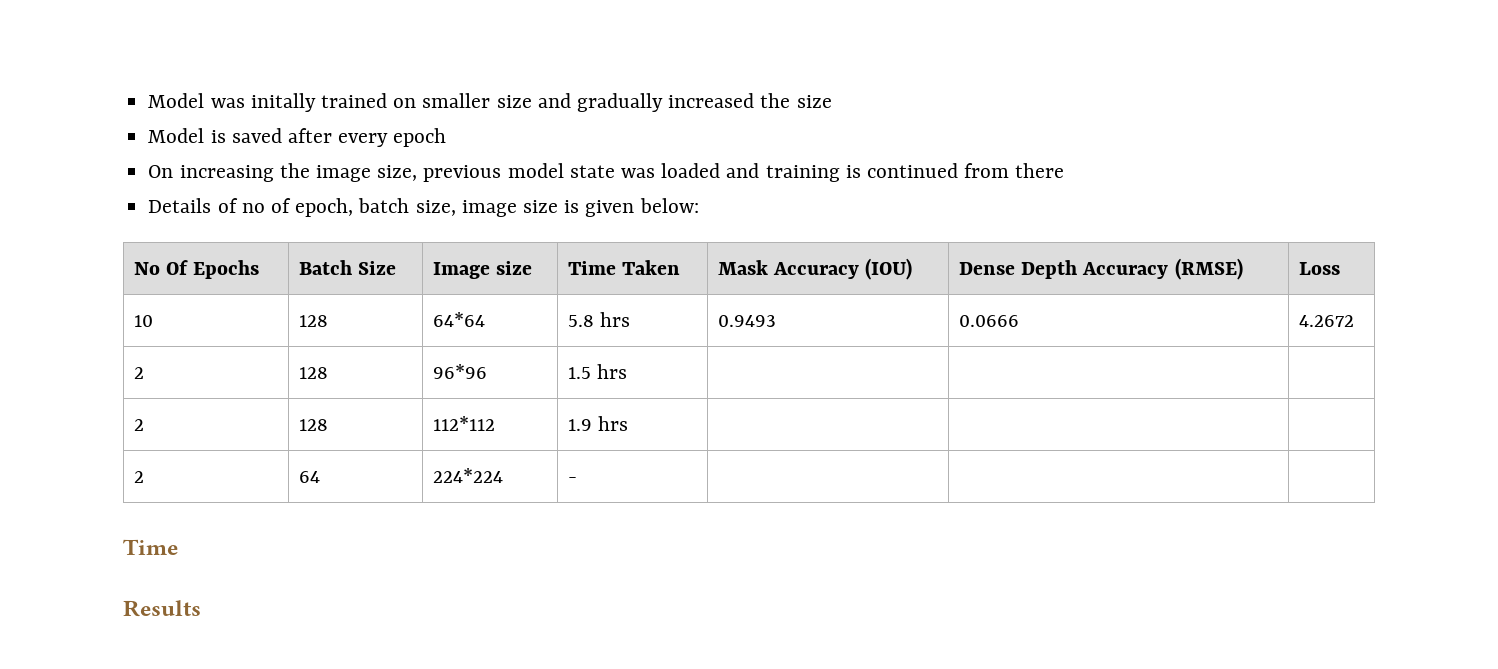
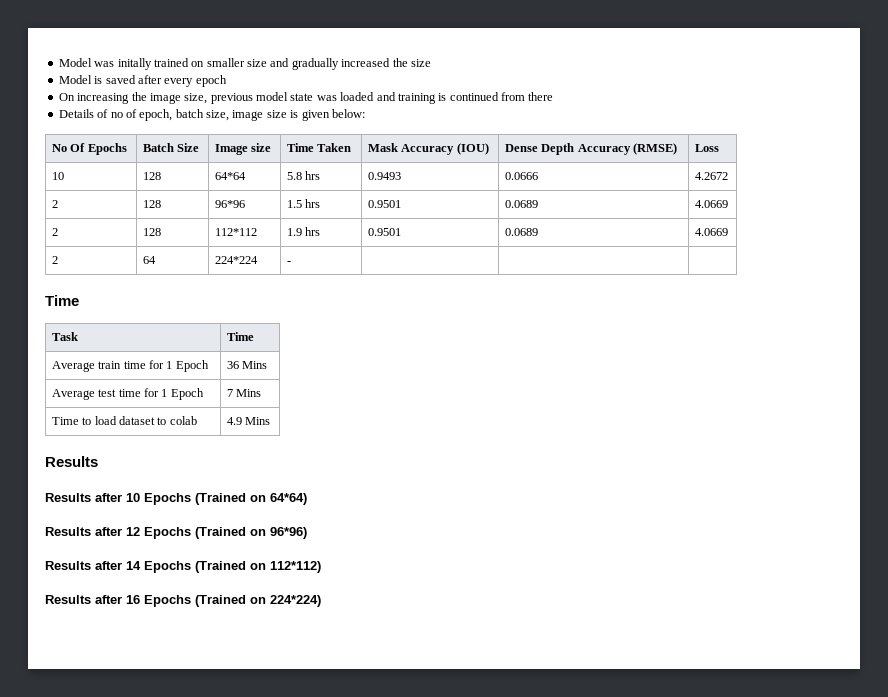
- 2 | 128 | 96*96 | 1.5 hrs | | |
+ 2 | 128 | 96*96 | 1.5 hrs | 0.9501 | 0.0689 | 4.0669
- 2 | 128 | 112*112 | 1.9 hrs | | |
+ 2 | 128 | 112*112 | 1.9 hrs | 0.9501 | 0.0689 | 4.0669
+ Task | Time
+ Average train time for 1 Epoch | 36 Mins
+ Average test time for 1 Epoch | 7 Mins
+ Time to load dataset to colab | 4.9 Mins
  Results
+ Results after 10 Epochs (Trained on 64*64)
+ Results after 12 Epochs (Trained on 96*96)
+ Results after 14 Epochs (Trained on 112*112)
+ Results after 16 Epochs (Trained on 224*224)

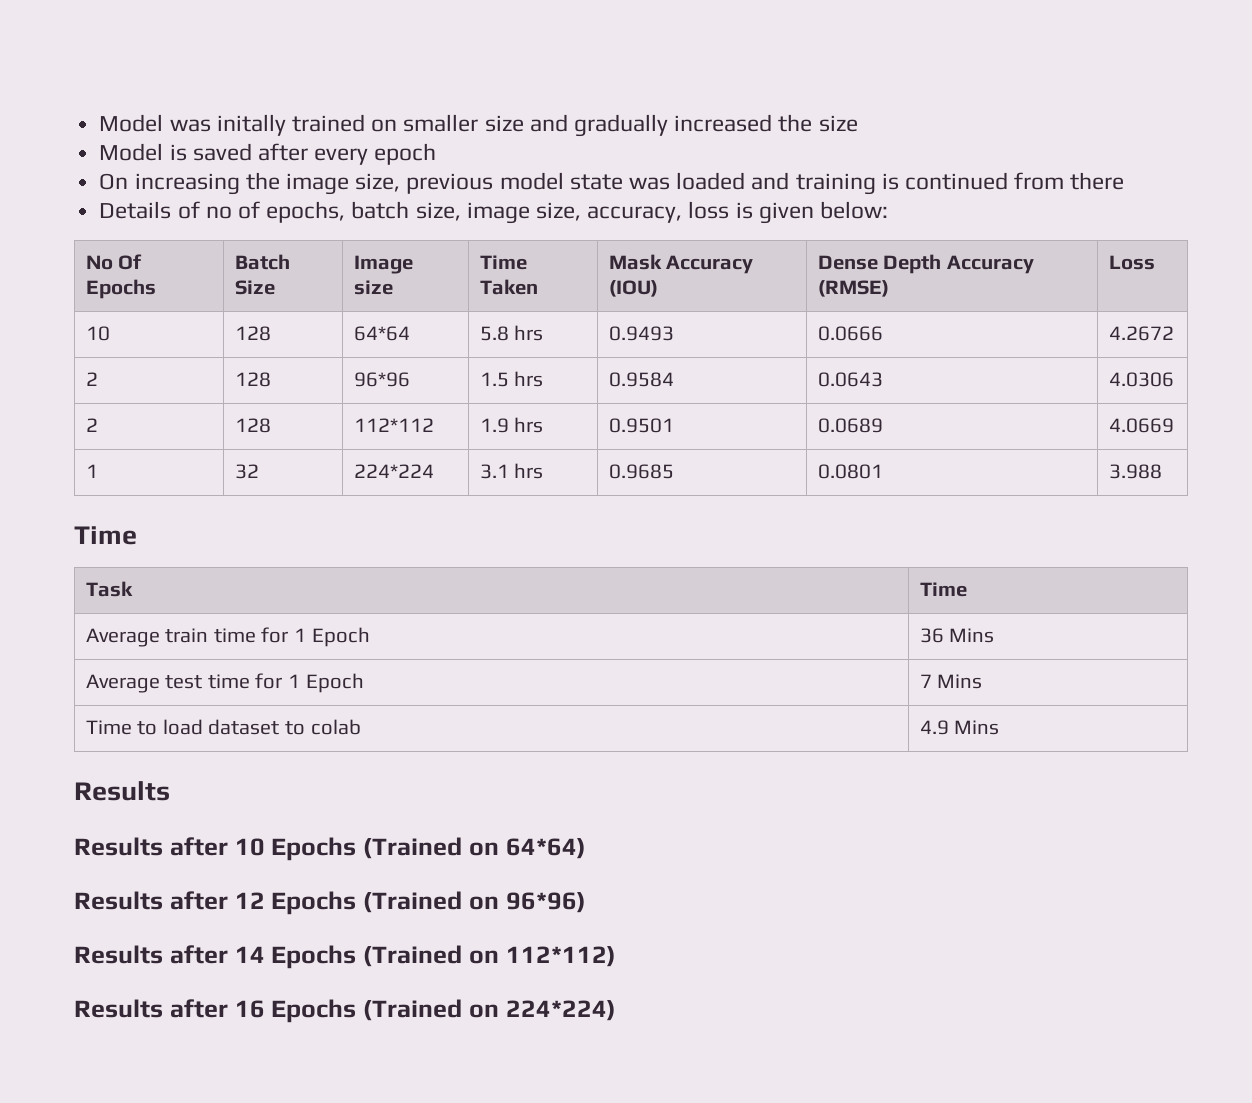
- Details of no of epoch, batch size, image size is given below:
+ Details of no of epochs, batch size, image size, accuracy, loss is given below:
- 2 | 128 | 96*96 | 1.5 hrs | 0.9501 | 0.0689 | 4.0669
+ 2 | 128 | 96*96 | 1.5 hrs | 0.9584 | 0.0643 | 4.0306
- 2 | 64 | 224*224 | - | | |
+ 1 | 32 | 224*224 | 3.1 hrs | 0.9685 | 0.0801 | 3.988

